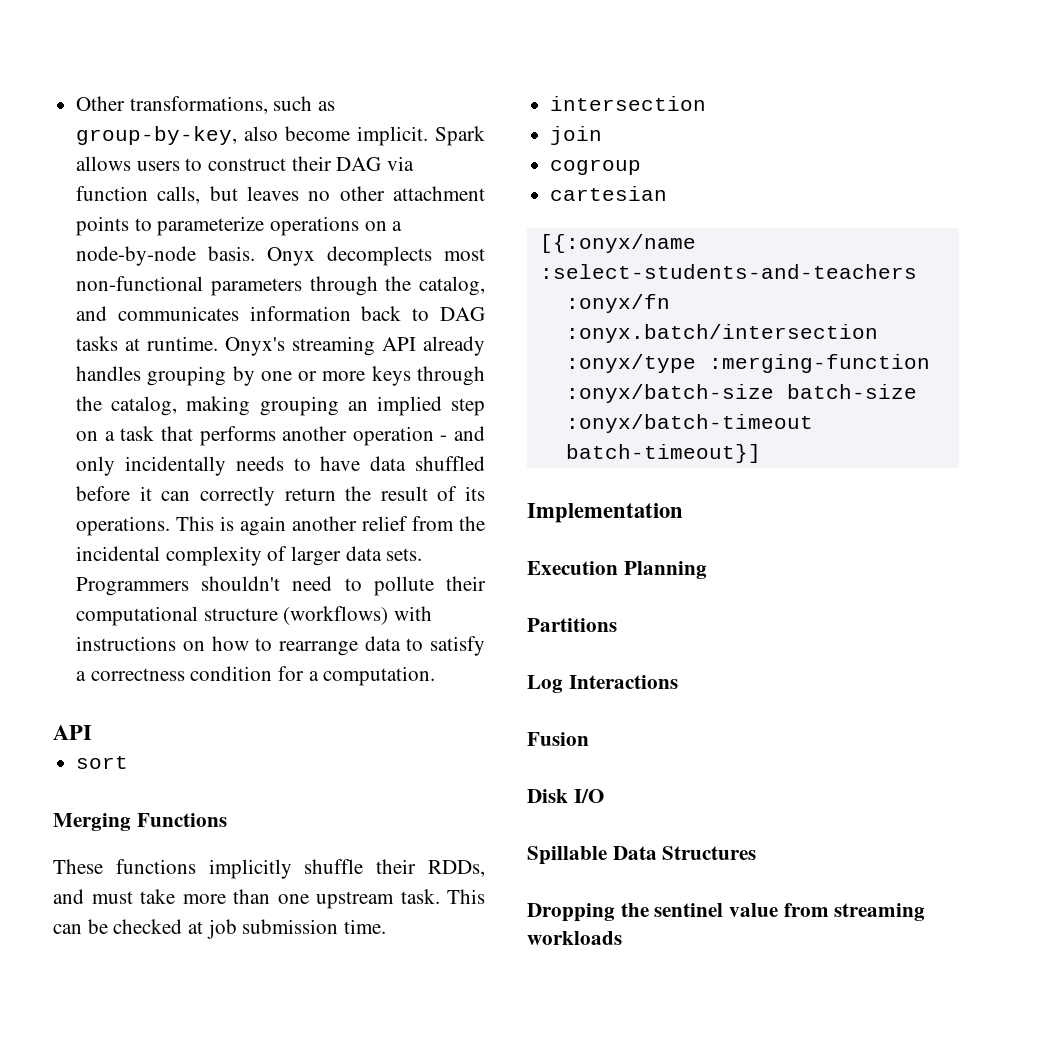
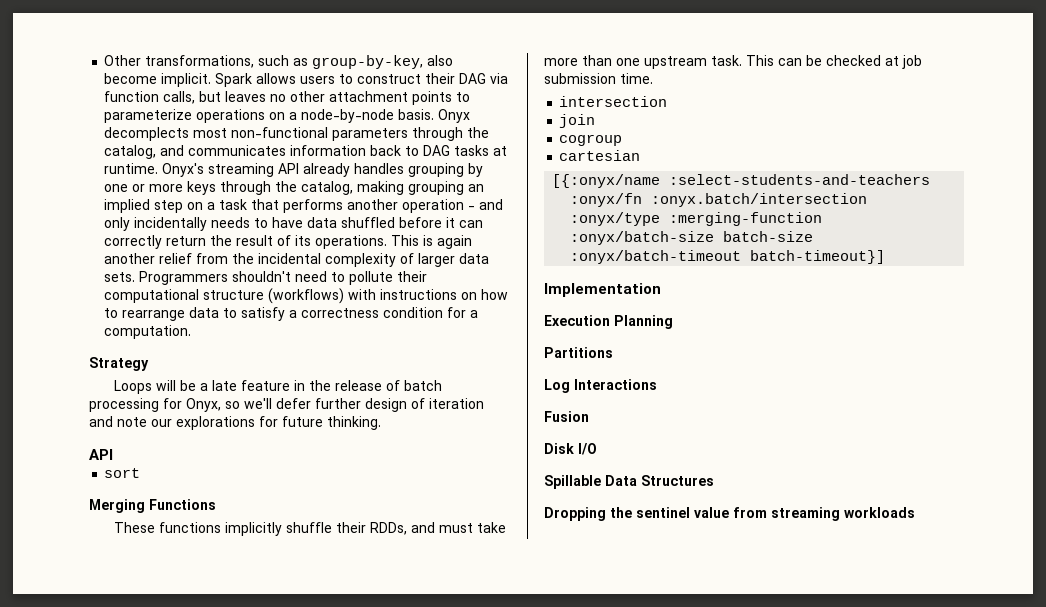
+ Strategy
+ Loops will be a late feature in the release of batch processing for Onyx, so we'll defer further design of iteration and note our explorations for future thinking.

